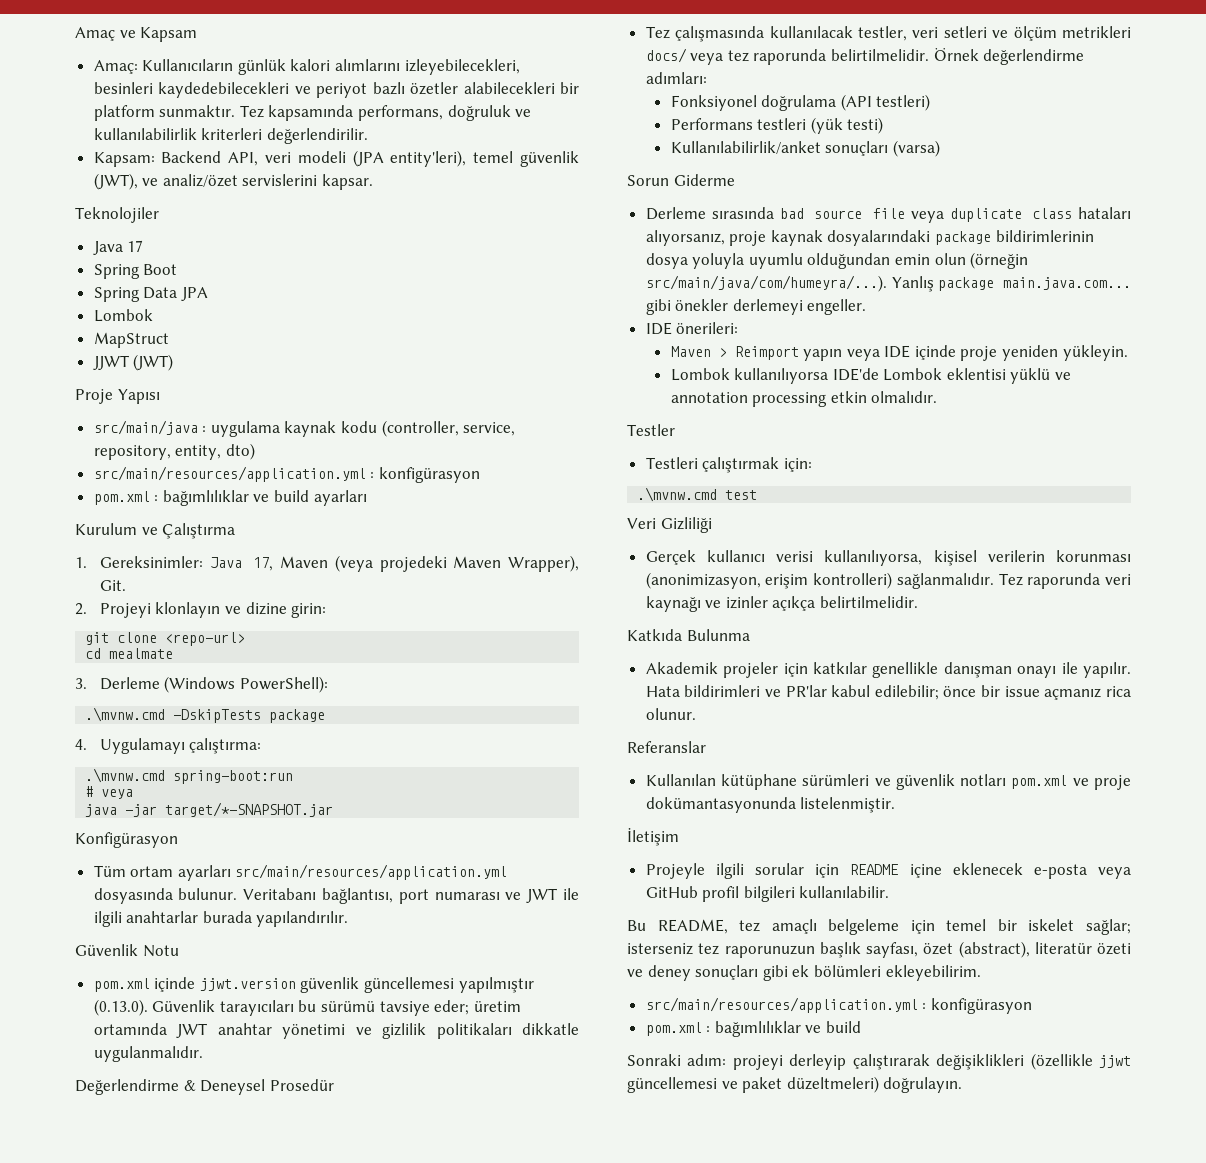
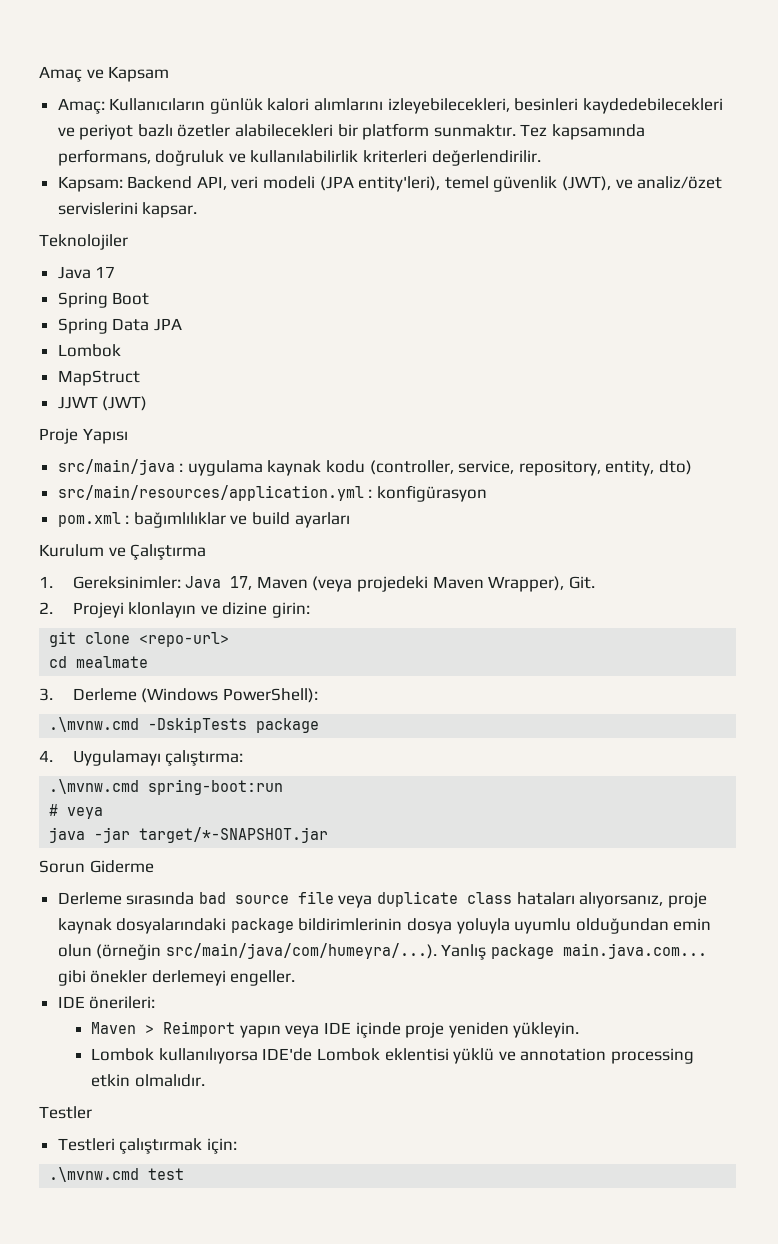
- Konfigürasyon
- Tüm ortam ayarları src/main/resources/application.yml dosyasında bulunur. Veritabanı bağlantısı, port numarası ve JWT ile ilgili anahtarlar burada yapılandırılır.
- Güvenlik Notu
- pom.xml içinde jjwt.version güvenlik güncellemesi yapılmıştır (0.13.0). Güvenlik tarayıcıları bu sürümü tavsiye eder; üretim ortamında JWT anahtar yönetimi ve gizlilik politikaları dikkatle uygulanmalıdır.
- Değerlendirme & Deneysel Prosedür
- Tez çalışmasında kullanılacak testler, veri setleri ve ölçüm metrikleri docs/ veya tez raporunda belirtilmelidir. Örnek değerlendirme adımları:
- Fonksiyonel doğrulama (API testleri)
- Performans testleri (yük testi)
- Kullanılabilirlik/anket sonuçları (varsa)
- Veri Gizliliği
- Gerçek kullanıcı verisi kullanılıyorsa, kişisel verilerin korunması (anonimizasyon, erişim kontrolleri) sağlanmalıdır. Tez raporunda veri kaynağı ve izinler açıkça belirtilmelidir.
- Katkıda Bulunma
- Akademik projeler için katkılar genellikle danışman onayı ile yapılır. Hata bildirimleri ve PR'lar kabul edilebilir; önce bir issue açmanız rica olunur.
- Referanslar
- Kullanılan kütüphane sürümleri ve güvenlik notları pom.xml ve proje dokümantasyonunda listelenmiştir.
- İletişim
- Projeyle ilgili sorular için README içine eklenecek e-posta veya GitHub profil bilgileri kullanılabilir.
- Bu README, tez amaçlı belgeleme için temel bir iskelet sağlar; isterseniz tez raporunuzun başlık sayfası, özet (abstract), literatür özeti ve deney sonuçları gibi ek bölümleri ekleyebilirim.
- src/main/resources/application.yml : konfigürasyon
- pom.xml : bağımlılıklar ve build
- Sonraki adım: projeyi derleyip çalıştırarak değişiklikleri (özellikle jjwt güncellemesi ve paket düzeltmeleri) doğrulayın.

